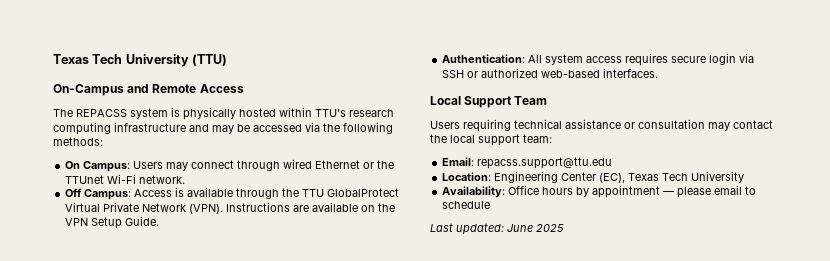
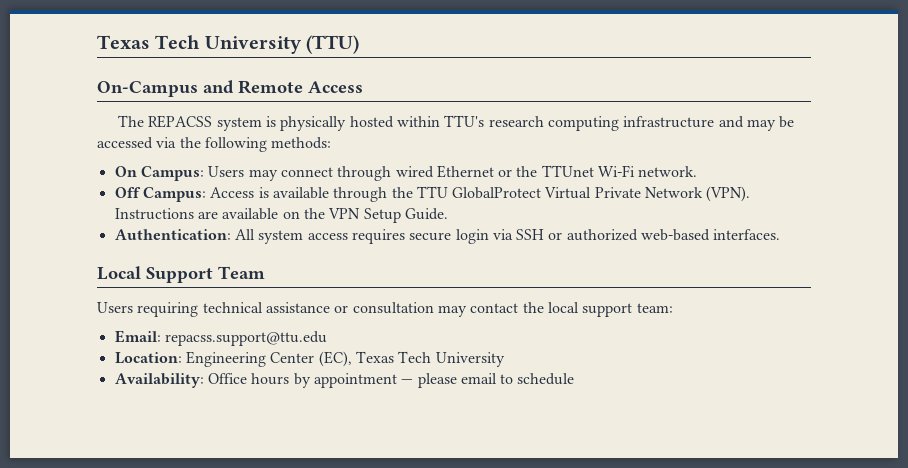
- Last updated: June 2025

